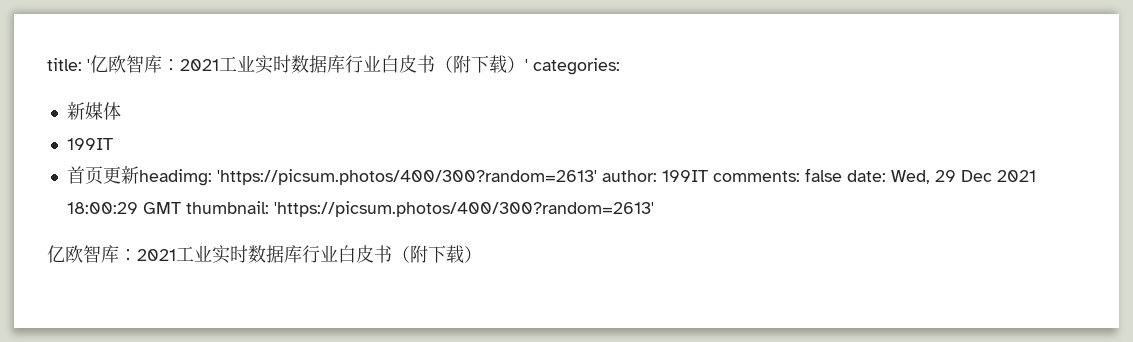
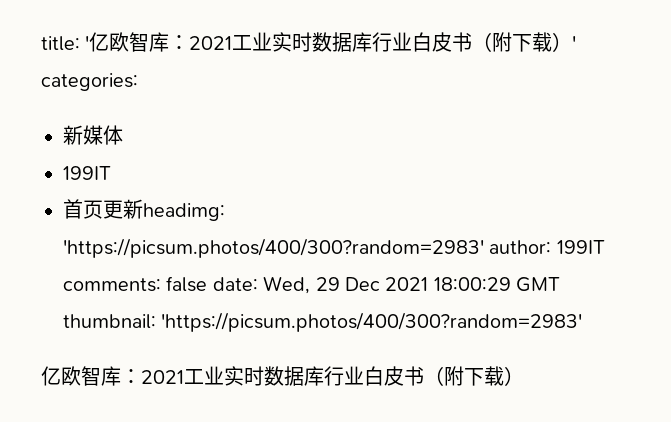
- 首页更新headimg: 'https://picsum.photos/400/300?random=2613' author: 199IT comments: false date: Wed, 29 Dec 2021 18:00:29 GMT thumbnail: 'https://picsum.photos/400/300?random=2613'
+ 首页更新headimg: 'https://picsum.photos/400/300?random=2983' author: 199IT comments: false date: Wed, 29 Dec 2021 18:00:29 GMT thumbnail: 'https://picsum.photos/400/300?random=2983'

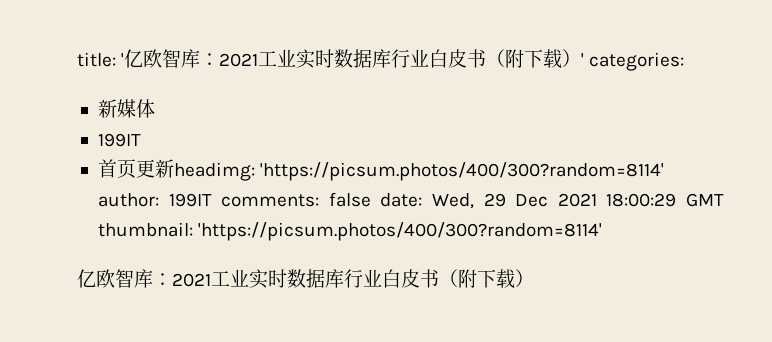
- 首页更新headimg: 'https://picsum.photos/400/300?random=2983' author: 199IT comments: false date: Wed, 29 Dec 2021 18:00:29 GMT thumbnail: 'https://picsum.photos/400/300?random=2983'
+ 首页更新headimg: 'https://picsum.photos/400/300?random=8114' author: 199IT comments: false date: Wed, 29 Dec 2021 18:00:29 GMT thumbnail: 'https://picsum.photos/400/300?random=8114'

